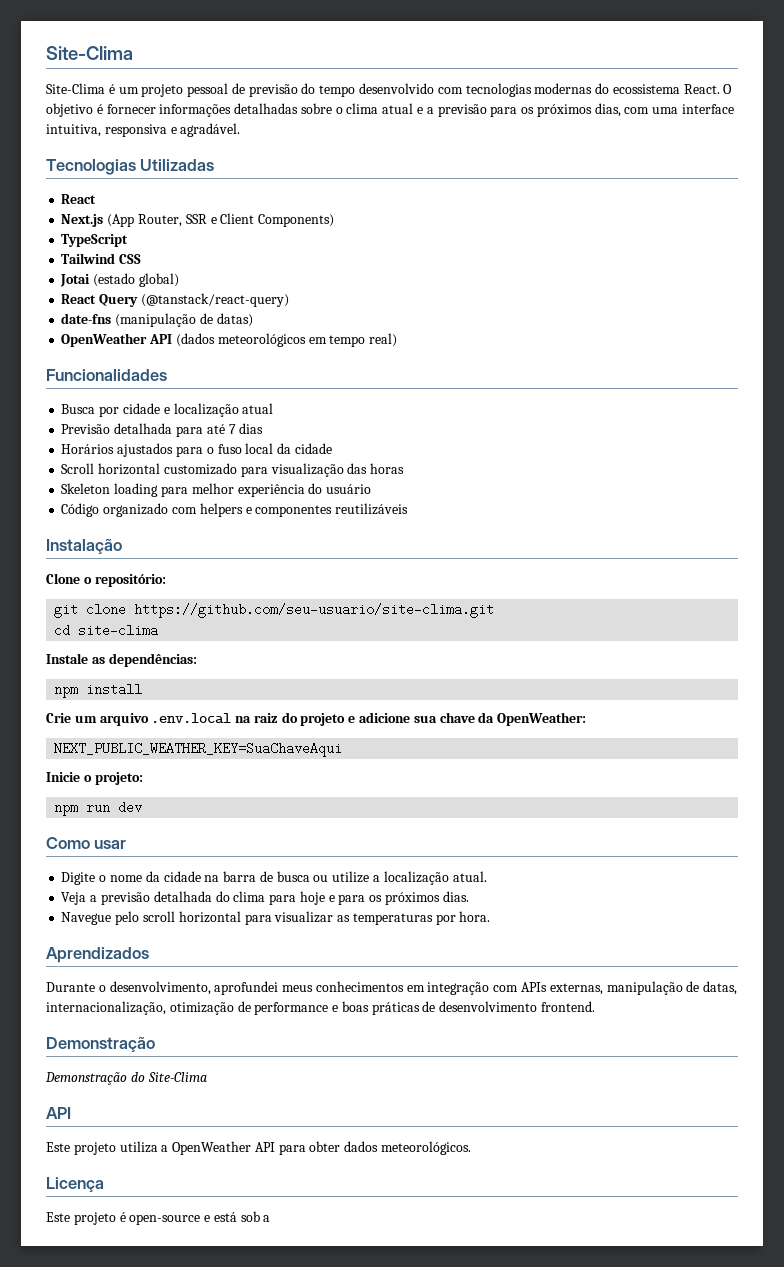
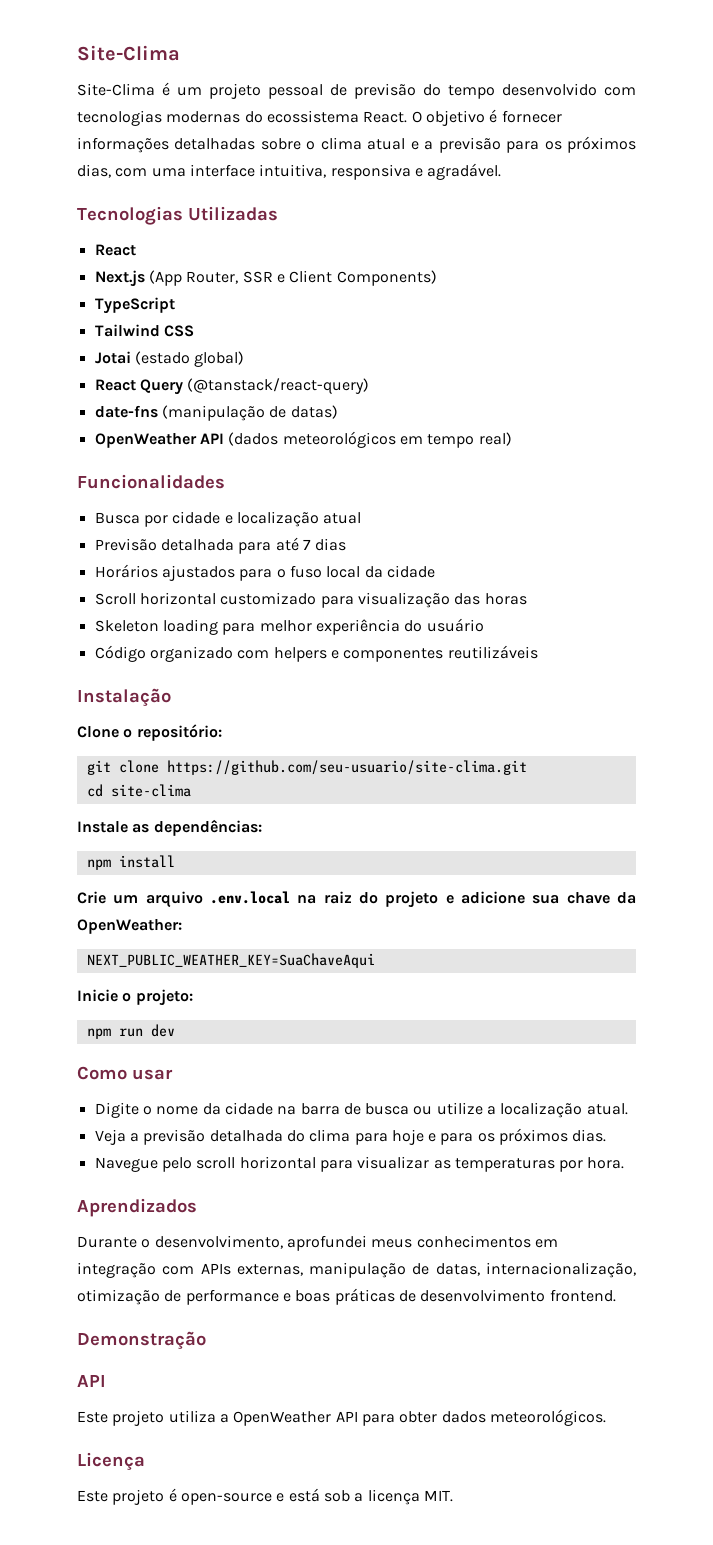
- Demonstração do Site-Clima
- Este projeto é open-source e está sob a
+ Este projeto é open-source e está sob a licença MIT.

